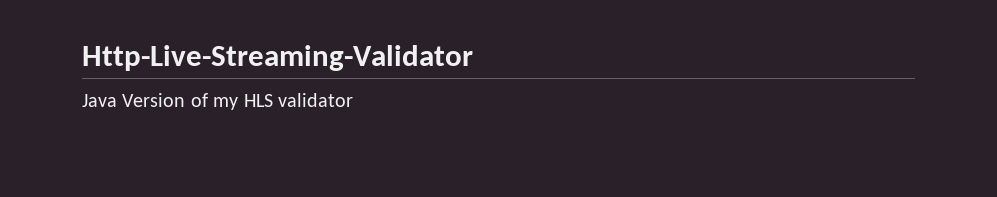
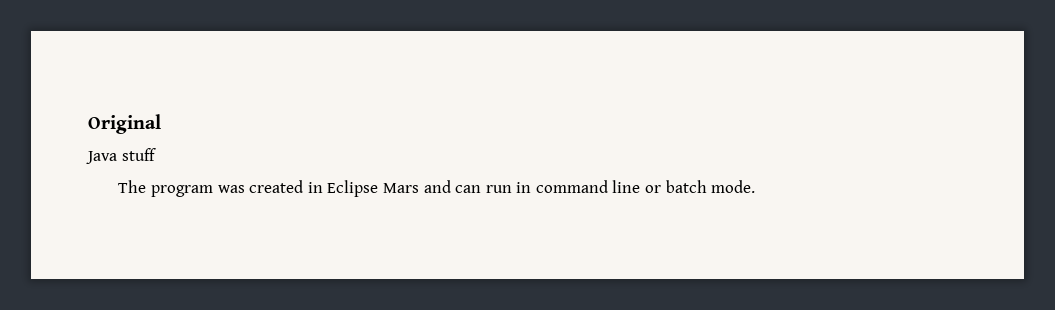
- Http-Live-Streaming-Validator
+ Original
- Java Version of my HLS validator
+ Java stuff
+ The program was created in Eclipse Mars and can run in command line or batch mode.

